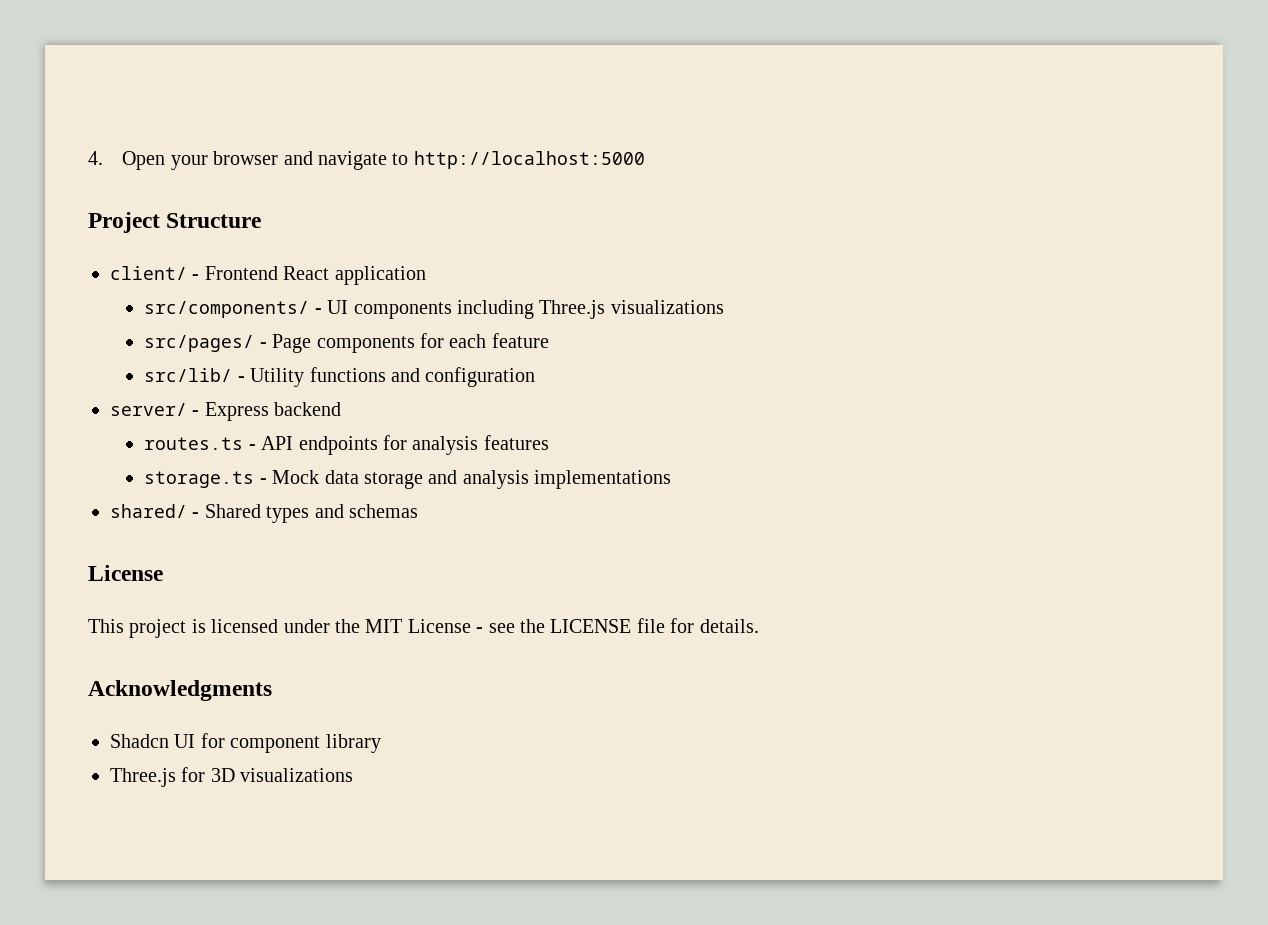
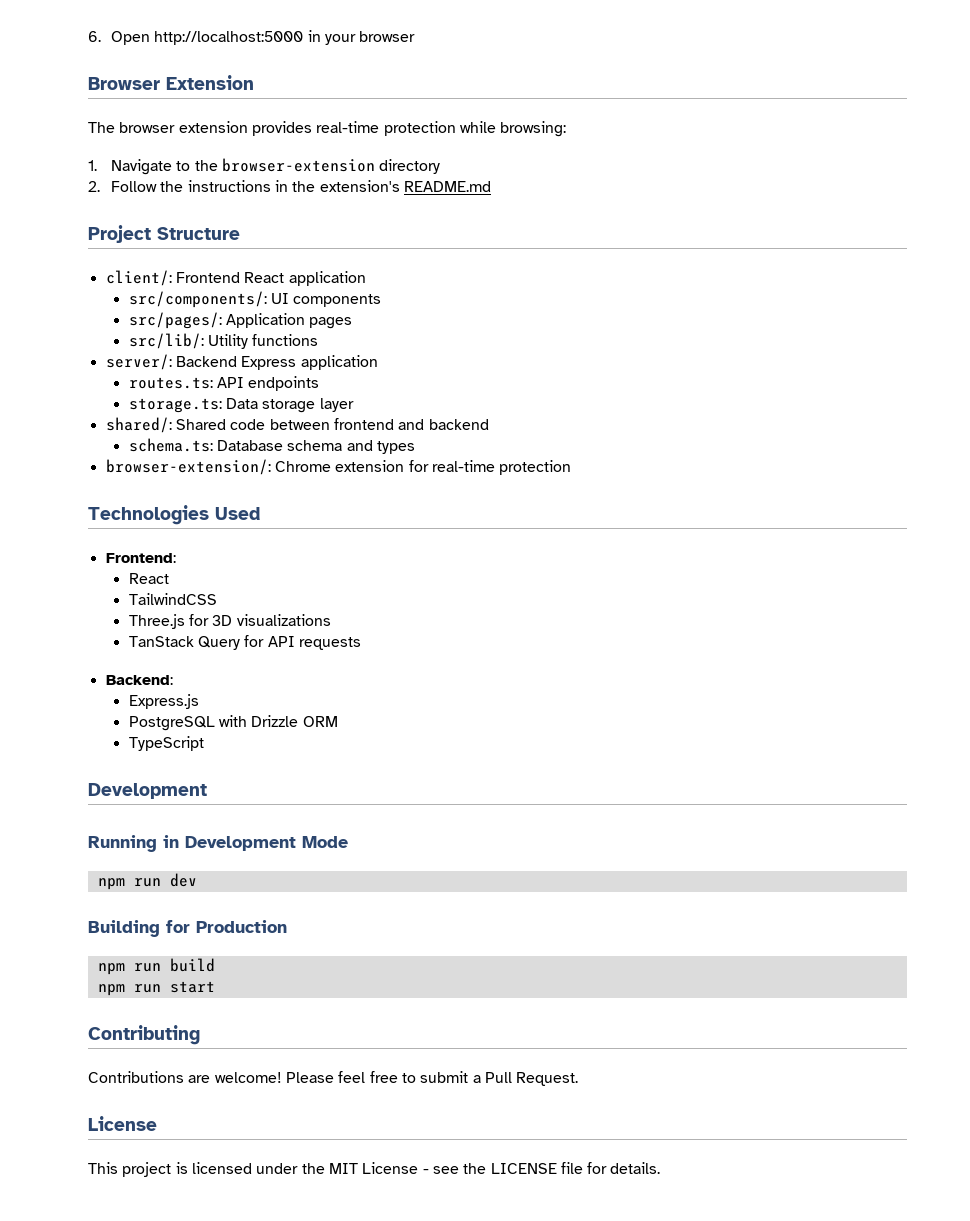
- 4. Open your browser and navigate to http://localhost:5000
+ 6. Open http://localhost:5000 in your browser
+ Browser Extension
+ The browser extension provides real-time protection while browsing:
+ 1. Navigate to the browser-extension directory
+ 2. Follow the instructions in the extension's README.md
- client/ - Frontend React application
+ client/: Frontend React application
- src/components/ - UI components including Three.js visualizations
- src/pages/ - Page components for each feature
- src/lib/ - Utility functions and configuration
- server/ - Express backend
- routes.ts - API endpoints for analysis features
- storage.ts - Mock data storage and analysis implementations
- shared/ - Shared types and schemas
+ src/components/: UI components
+ src/pages/: Application pages
+ src/lib/: Utility functions
+ server/: Backend Express application
+ routes.ts: API endpoints
+ storage.ts: Data storage layer
+ shared/: Shared code between frontend and backend
+ schema.ts: Database schema and types
+ browser-extension/: Chrome extension for real-time protection
+ Technologies Used
+ Frontend:
+ React
+ TailwindCSS
+ Three.js for 3D visualizations
+ TanStack Query for API requests
+ Backend:
+ Express.js
+ PostgreSQL with Drizzle ORM
+ TypeScript
+ Development
+ Running in Development Mode
+ npm run dev
+ Building for Production
+ npm run build
+ npm run start
+ Contributing
+ Contributions are welcome! Please feel free to submit a Pull Request.
- Acknowledgments
- Shadcn UI for component library
- Three.js for 3D visualizations

